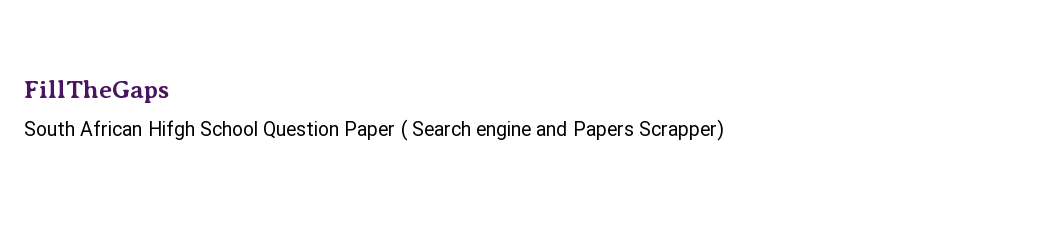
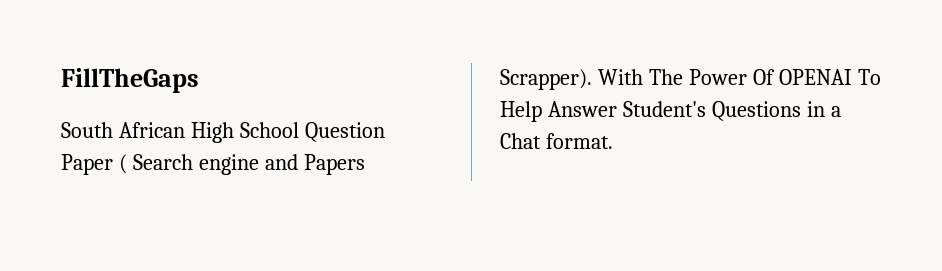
- South African Hifgh School Question Paper ( Search engine and Papers Scrapper)
+ South African High School Question Paper ( Search engine and Papers Scrapper). With The Power Of OPENAI To Help Answer Student's Questions in a Chat format.

